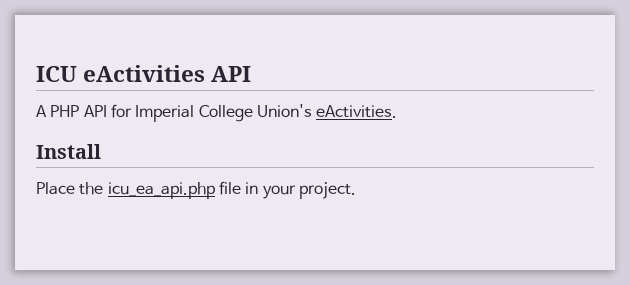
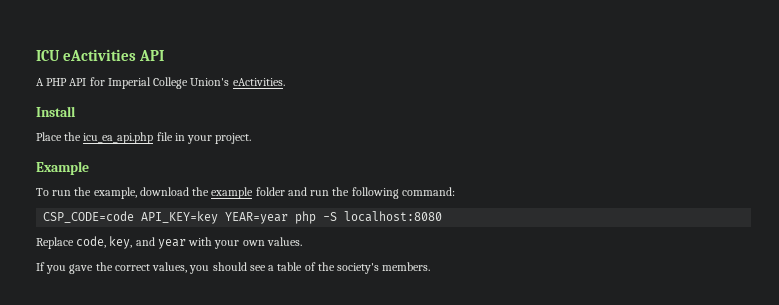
+ Example
+ To run the example, download the example folder and run the following command:
+ CSP_CODE=code API_KEY=key YEAR=year php -S localhost:8080
+ Replace code, key, and year with your own values.
+ If you gave the correct values, you should see a table of the society's members.

